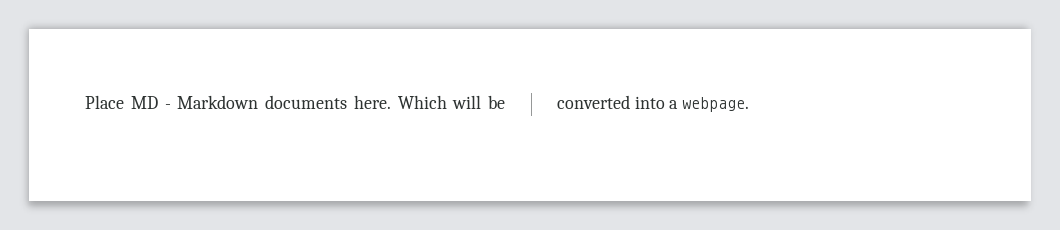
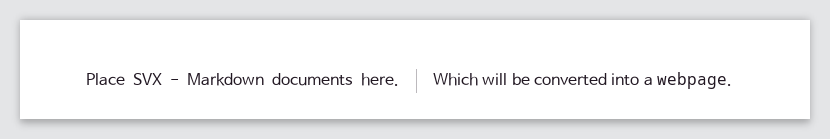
- Place MD - Markdown documents here.
+ Place SVX - Markdown documents here.

